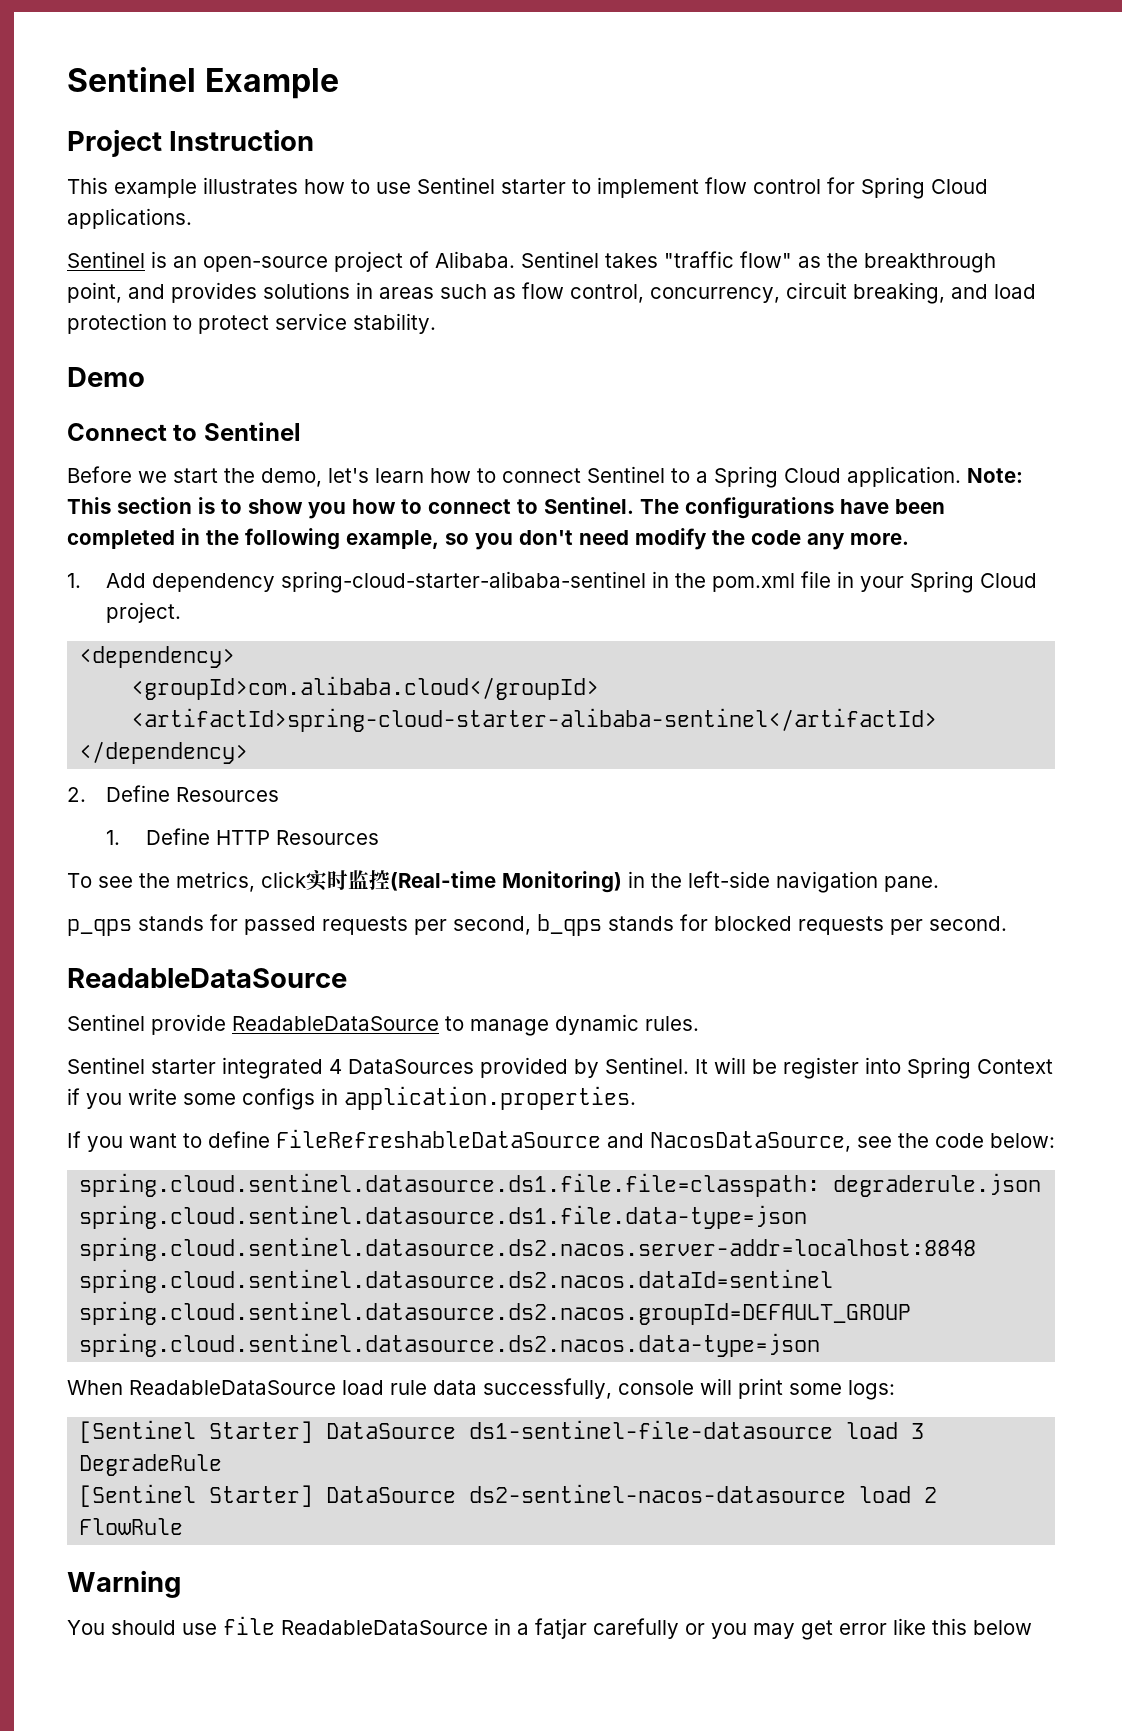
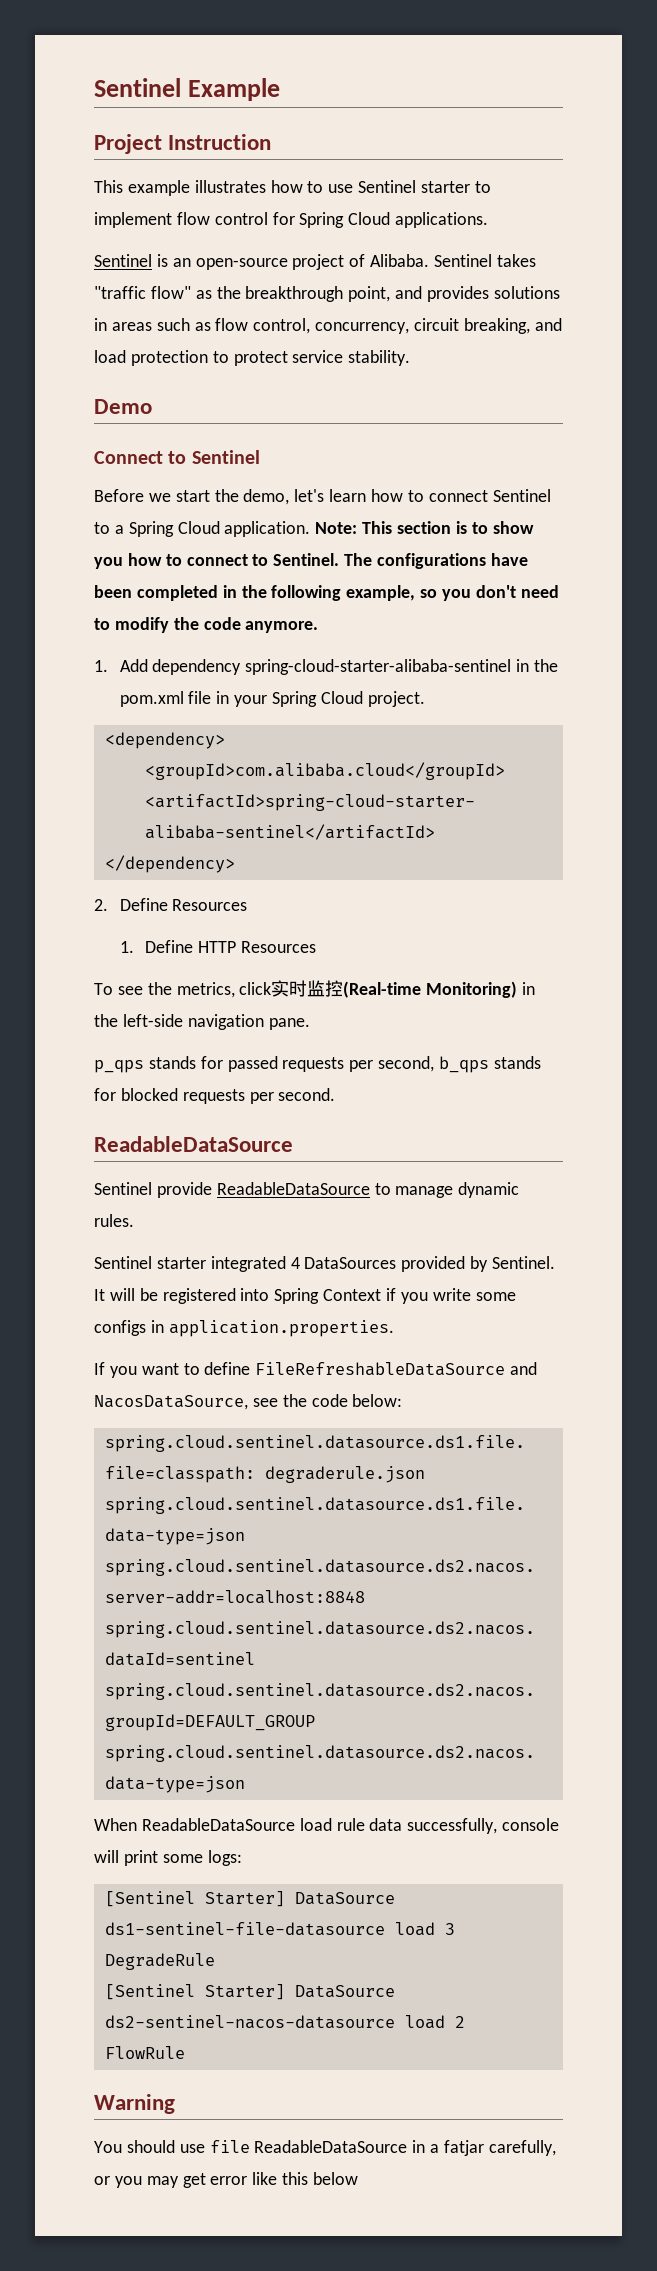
- The configurations have been completed in the following example, so you don't need modify the code any more.
+ The configurations have been completed in the following example, so you don't need to modify the code anymore.
- It will be register into Spring Context if you write some configs in application.properties.
+ It will be registered into Spring Context if you write some configs in application.properties.
- You should use file ReadableDataSource in a fatjar carefully or you may get error like this below
+ You should use file ReadableDataSource in a fatjar carefully, or you may get error like this below

